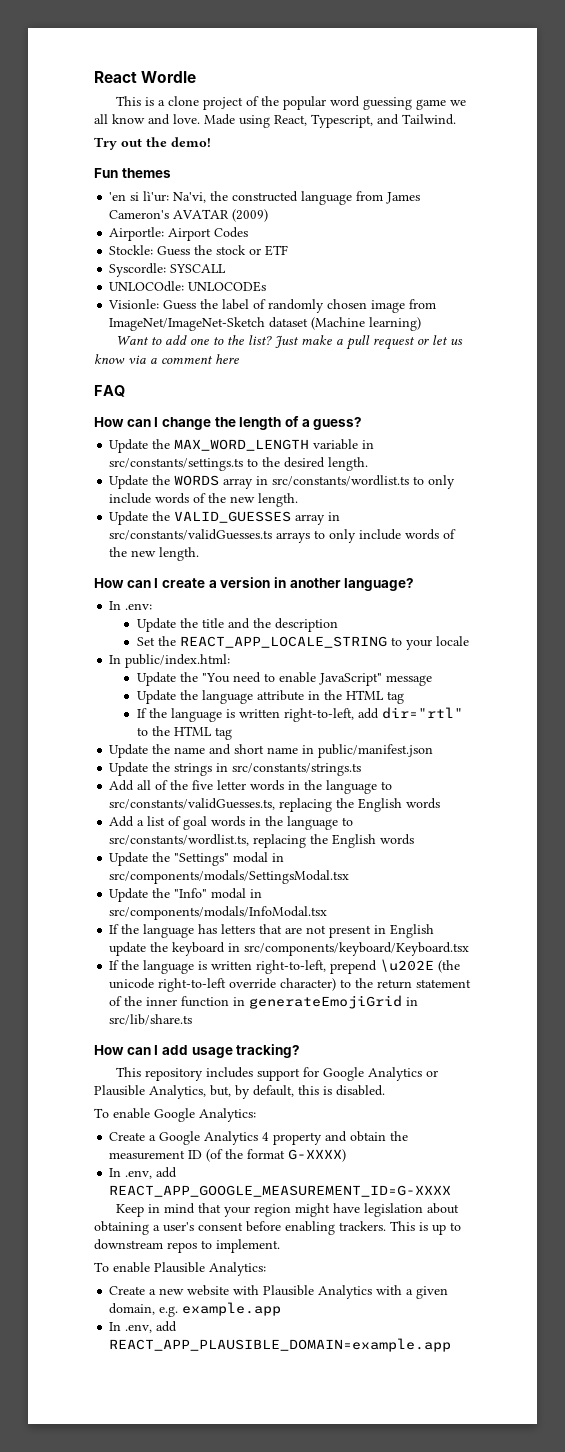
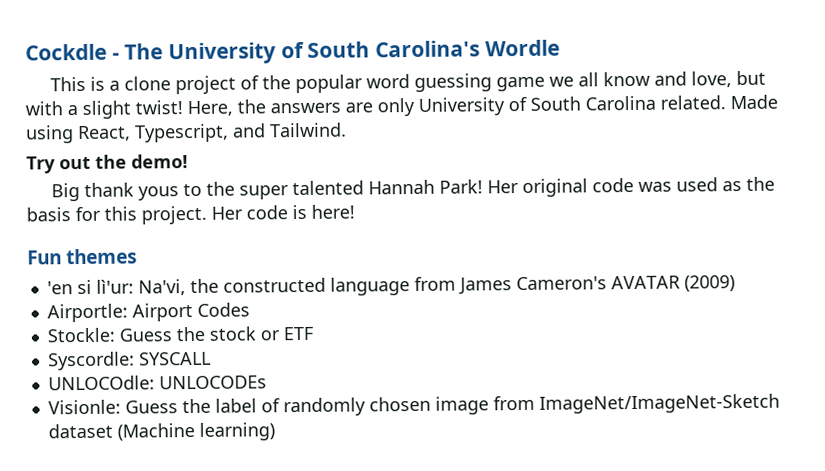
- React Wordle
+ Cockdle - The University of South Carolina's Wordle
- This is a clone project of the popular word guessing game we all know and love.
+ This is a clone project of the popular word guessing game we all know and love, but with a slight twist! Here, the answers are only University of South Carolina related.
+ Big thank yous to the super talented Hannah Park! Her original code was used as the basis for this project. Her code is here!
- Want to add one to the list? Just make a pull request or let us know via a comment here
- FAQ
- How can I change the length of a guess?
- Update the MAX_WORD_LENGTH variable in src/constants/settings.ts to the desired length.
- Update the WORDS array in src/constants/wordlist.ts to only include words of the new length.
- Update the VALID_GUESSES array in src/constants/validGuesses.ts arrays to only include words of the new length.
- How can I create a version in another language?
- In .env:
- Update the title and the description
- Set the REACT_APP_LOCALE_STRING to your locale
- In public/index.html:
- Update the "You need to enable JavaScript" message
- Update the language attribute in the HTML tag
- If the language is written right-to-left, add dir="rtl" to the HTML tag
- Update the name and short name in public/manifest.json
- Update the strings in src/constants/strings.ts
- Add all of the five letter words in the language to src/constants/validGuesses.ts, replacing the English words
- Add a list of goal words in the language to src/constants/wordlist.ts, replacing the English words
- Update the "Settings" modal in src/components/modals/SettingsModal.tsx
- Update the "Info" modal in src/components/modals/InfoModal.tsx
- If the language has letters that are not present in English update the keyboard in src/components/keyboard/Keyboard.tsx
- If the language is written right-to-left, prepend \u202E (the unicode right-to-left override character) to the return statement of the inner function in generateEmojiGrid in src/lib/share.ts
- How can I add usage tracking?
- This repository includes support for Google Analytics or Plausible Analytics, but, by default, this is disabled.
- To enable Google Analytics:
- Create a Google Analytics 4 property and obtain the measurement ID (of the format G-XXXX)
- In .env, add REACT_APP_GOOGLE_MEASUREMENT_ID=G-XXXX
- Keep in mind that your region might have legislation about obtaining a user's consent before enabling trackers. This is up to downstream repos to implement.
- To enable Plausible Analytics:
- Create a new website with Plausible Analytics with a given domain, e.g. example.app
- In .env, add REACT_APP_PLAUSIBLE_DOMAIN=example.app

